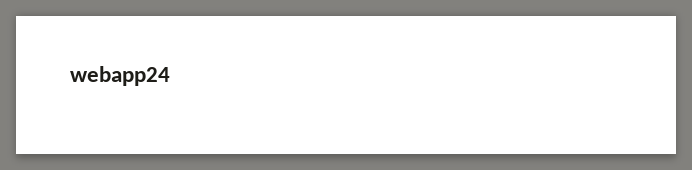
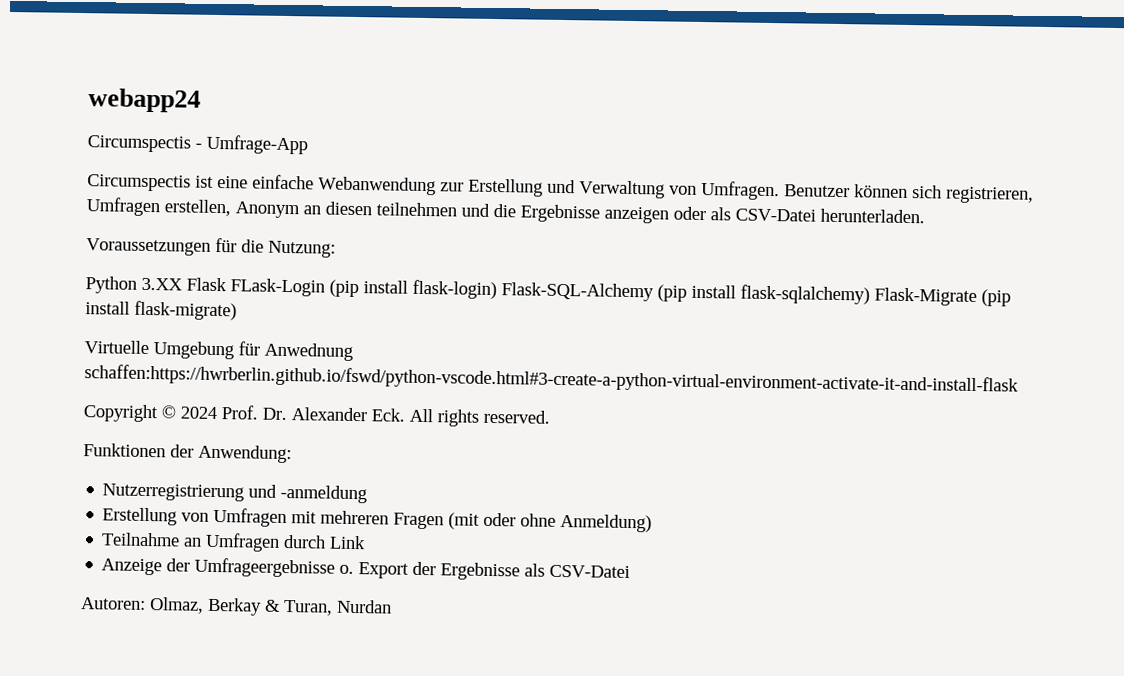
+ Circumspectis - Umfrage-App
+ Circumspectis ist eine einfache Webanwendung zur Erstellung und Verwaltung von Umfragen. Benutzer können sich registrieren, Umfragen erstellen, Anonym an diesen teilnehmen und die Ergebnisse anzeigen oder als CSV-Datei herunterladen.
+ Voraussetzungen für die Nutzung:
+ Python 3.XX Flask FLask-Login (pip install flask-login) Flask-SQL-Alchemy (pip install flask-sqlalchemy) Flask-Migrate (pip install flask-migrate)
+ Virtuelle Umgebung für Anwednung schaffen:https://hwrberlin.github.io/fswd/python-vscode.html#3-create-a-python-virtual-environment-activate-it-and-install-flask
+ Copyright © 2024 Prof. Dr. Alexander Eck. All rights reserved.
+ Funktionen der Anwendung:
+ Nutzerregistrierung und -anmeldung
+ Erstellung von Umfragen mit mehreren Fragen (mit oder ohne Anmeldung)
+ Teilnahme an Umfragen durch Link
+ Anzeige der Umfrageergebnisse o. Export der Ergebnisse als CSV-Datei
+ Autoren: Olmaz, Berkay & Turan, Nurdan

